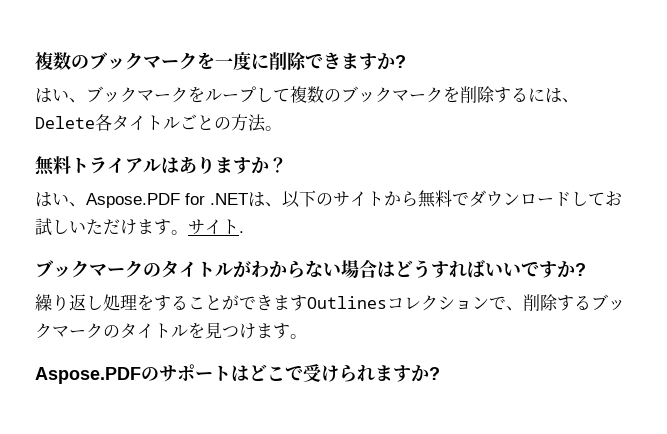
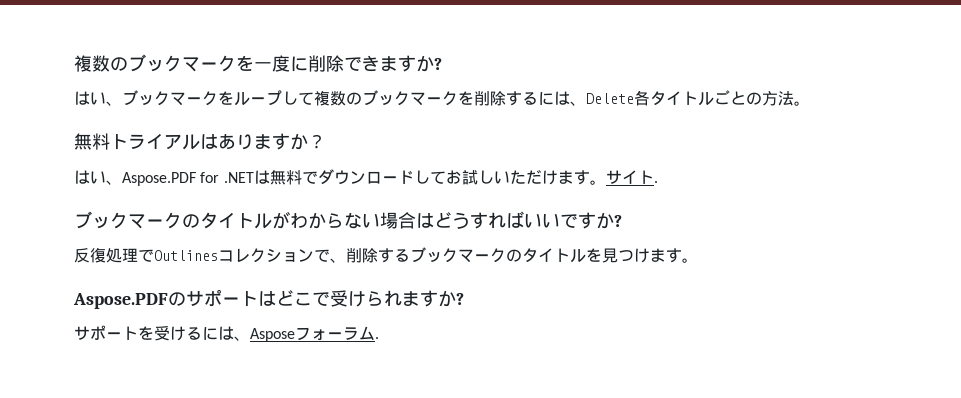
- はい、Aspose.PDF for .NETは、以下のサイトから無料でダウンロードしてお試しいただけます。
+ はい、Aspose.PDF for .NETは無料でダウンロードしてお試しいただけます。
- 繰り返し処理をすることができますOutlinesコレクションで、削除するブックマークのタイトルを見つけます。
+ 反復処理でOutlinesコレクションで、削除するブックマークのタイトルを見つけます。
+ サポートを受けるには、Asposeフォーラム.

